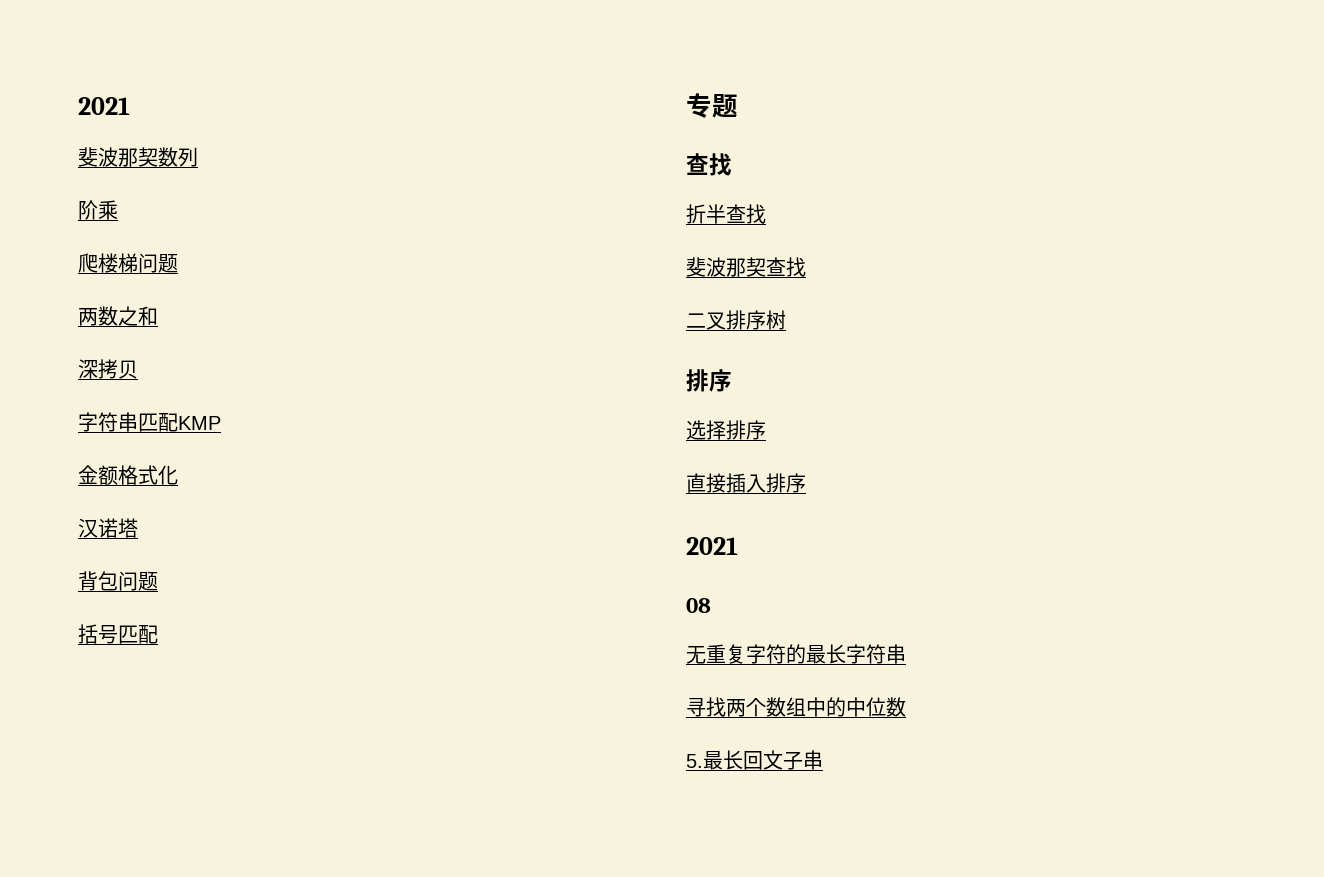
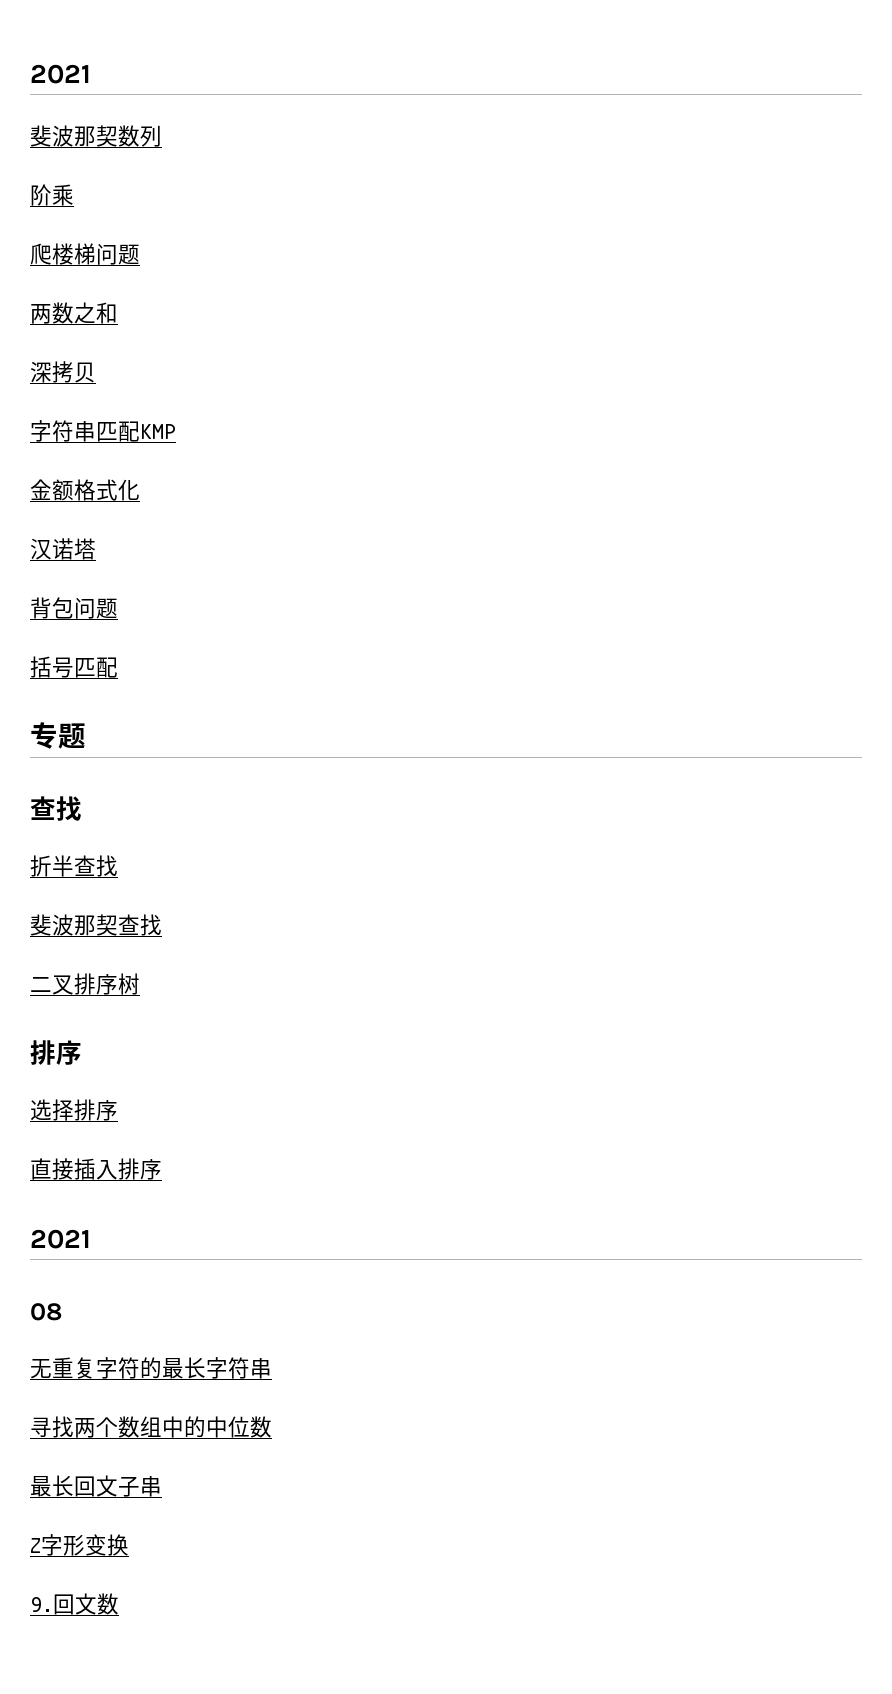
- 5.最长回文子串
+ 最长回文子串
+ Z字形变换
+ 9.回文数

